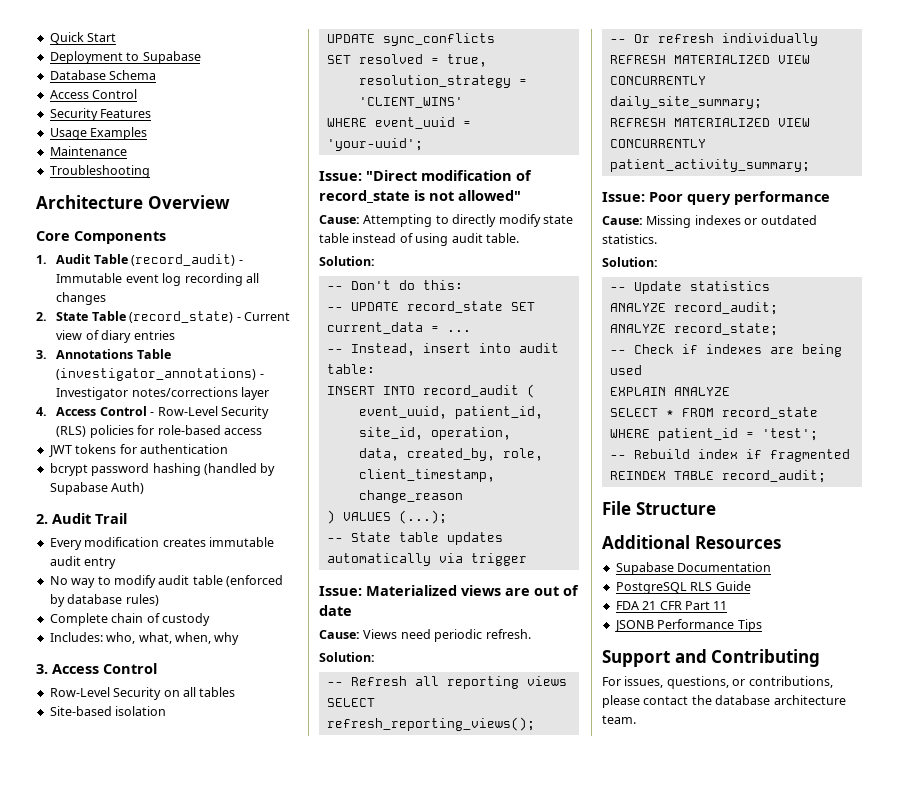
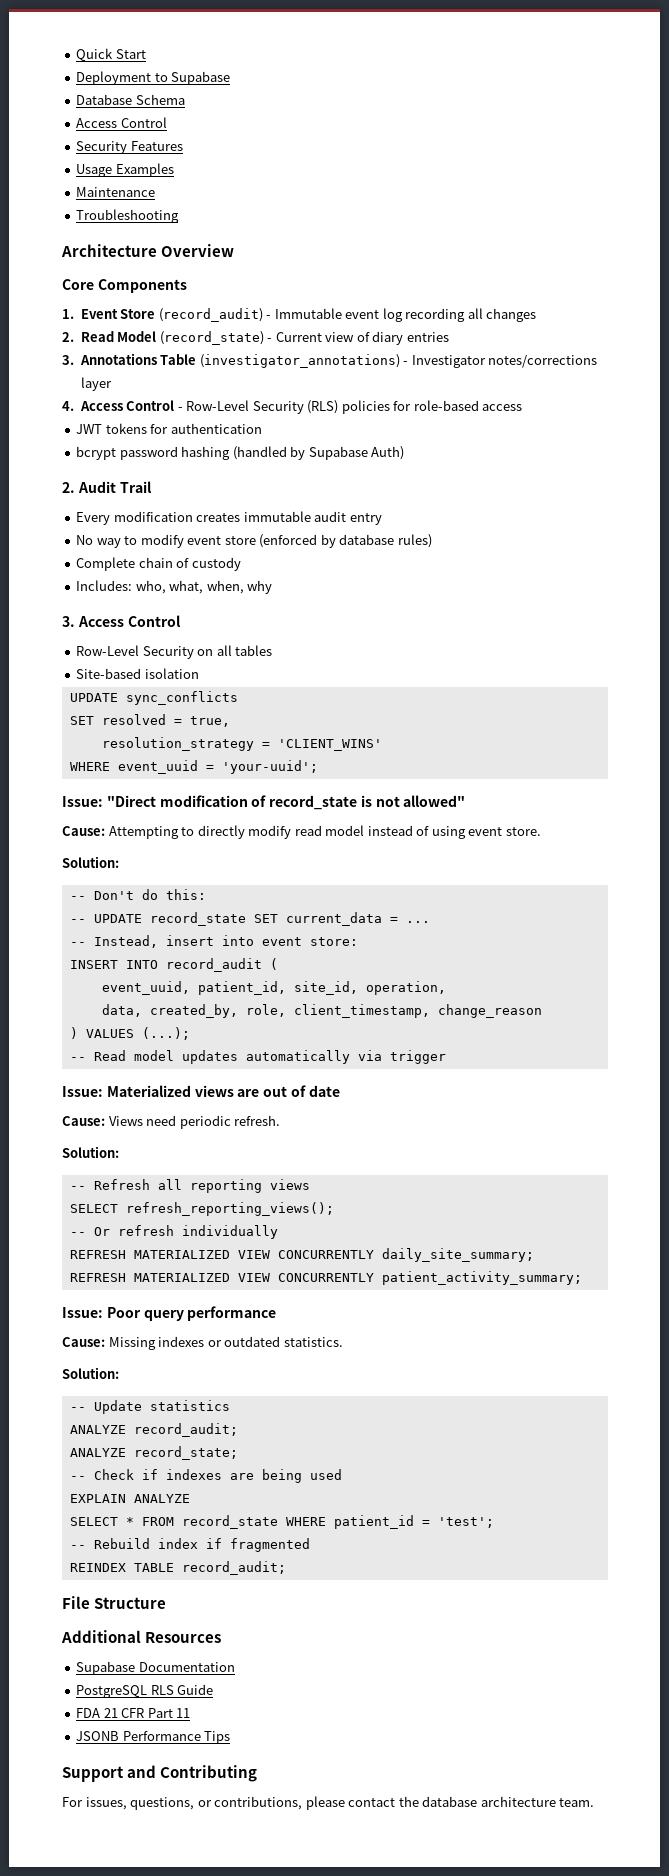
- 1. Audit Table (record_audit) - Immutable event log recording all changes
+ 1. Event Store (record_audit) - Immutable event log recording all changes
- 2. State Table (record_state) - Current view of diary entries
+ 2. Read Model (record_state) - Current view of diary entries
- No way to modify audit table (enforced by database rules)
+ No way to modify event store (enforced by database rules)
- Cause: Attempting to directly modify state table instead of using audit table.
+ Cause: Attempting to directly modify read model instead of using event store.
- -- Instead, insert into audit table:
+ -- Instead, insert into event store:
- -- State table updates automatically via trigger
+ -- Read model updates automatically via trigger

